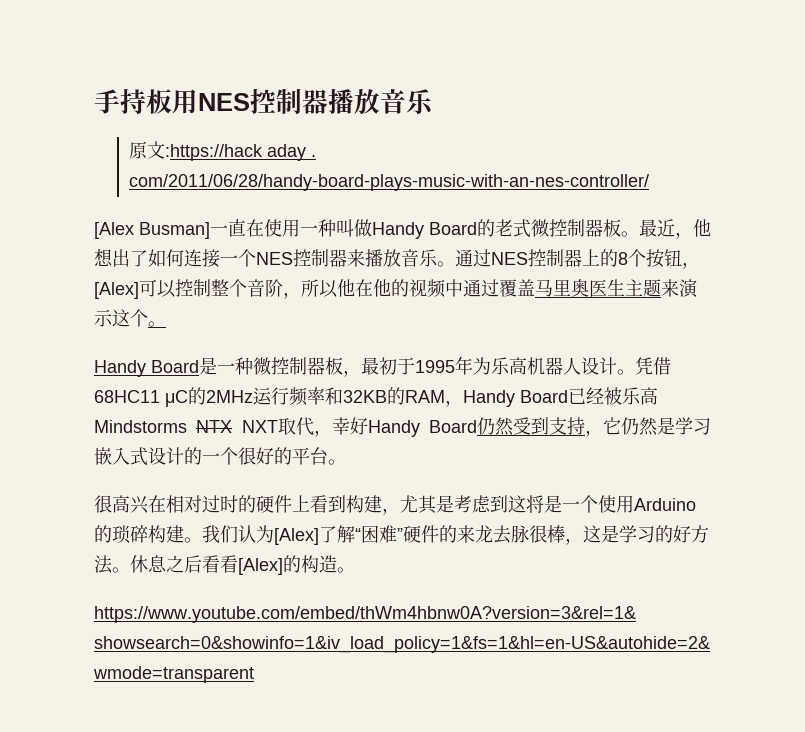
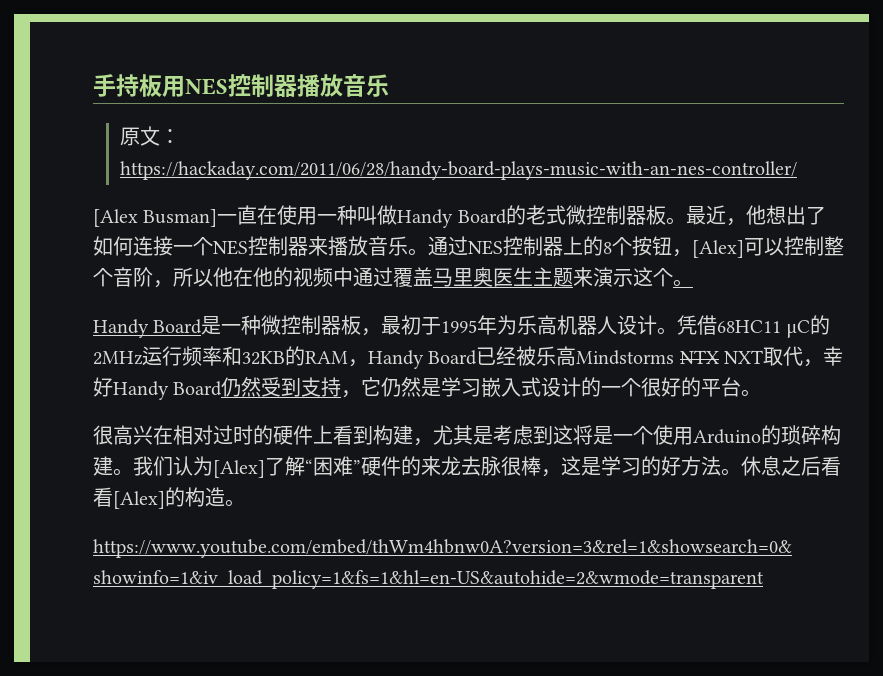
- 原文:https://hack aday . com/2011/06/28/handy-board-plays-music-with-an-nes-controller/
+ 原文：https://hackaday.com/2011/06/28/handy-board-plays-music-with-an-nes-controller/

